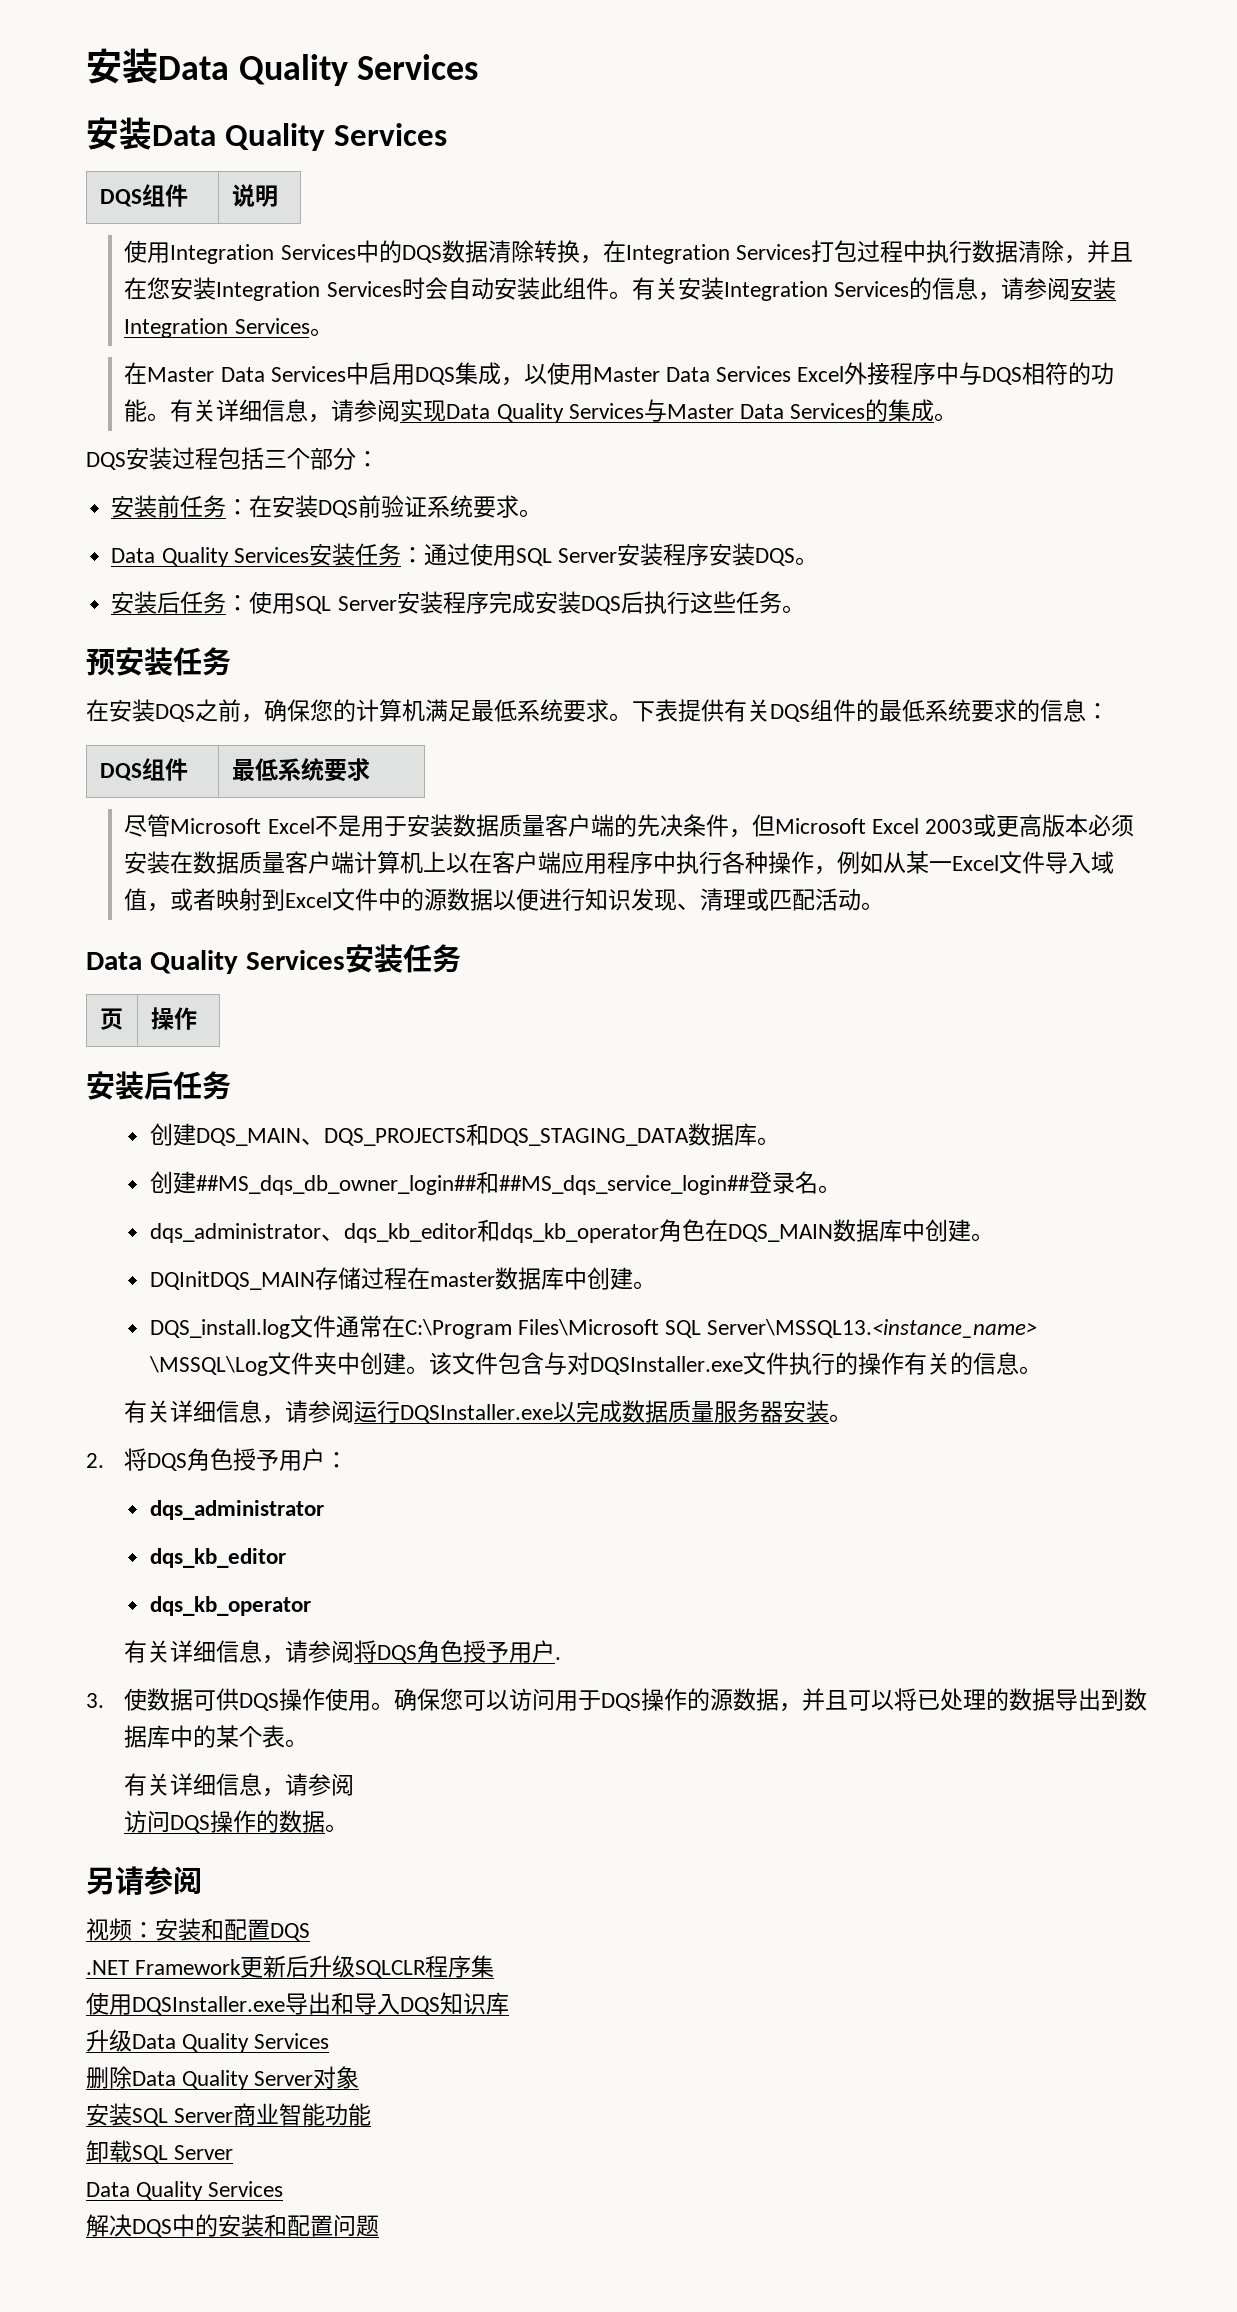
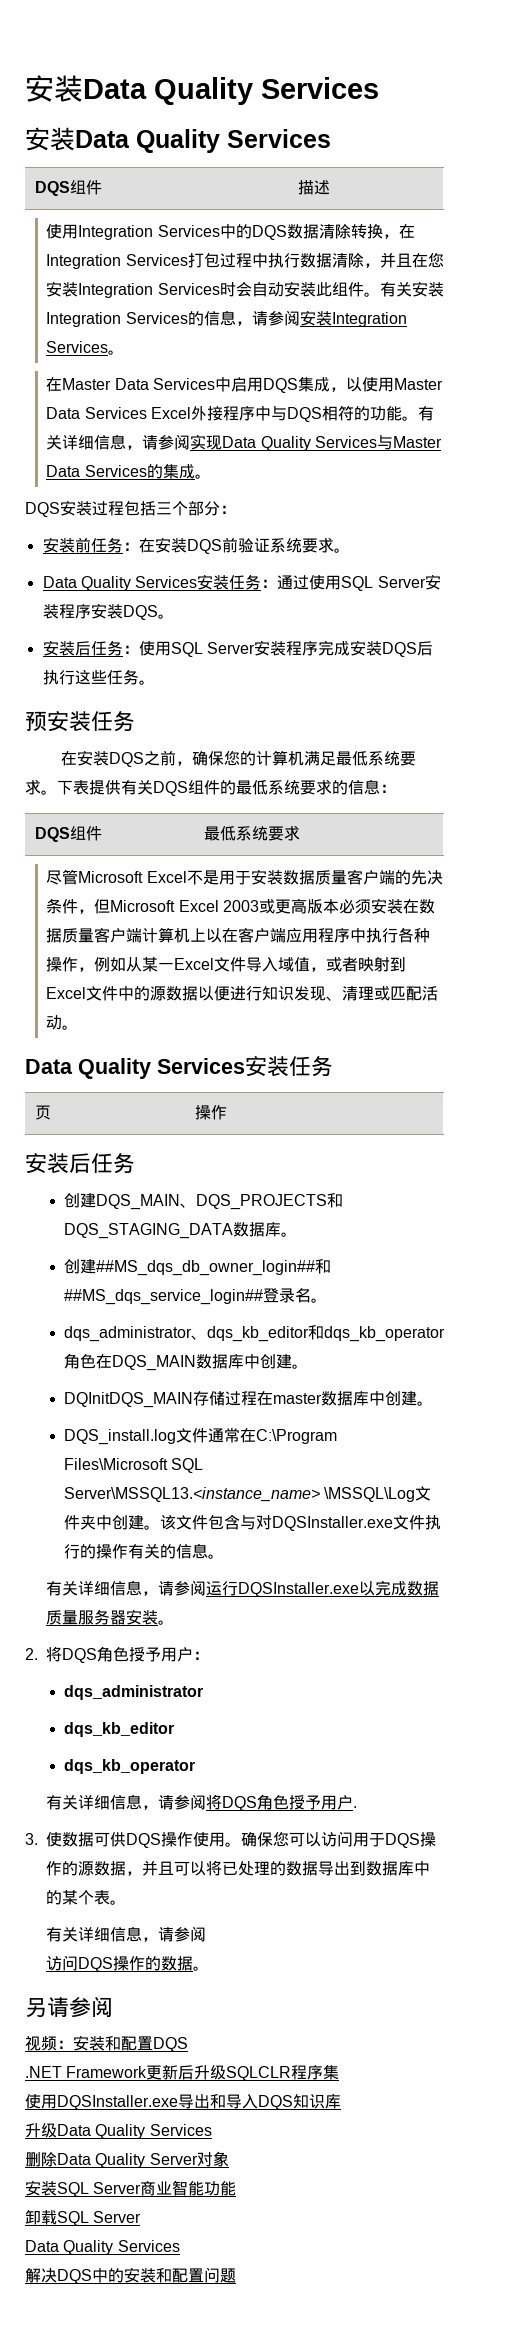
- DQS组件 | 说明
+ DQS组件 | 描述

